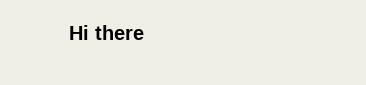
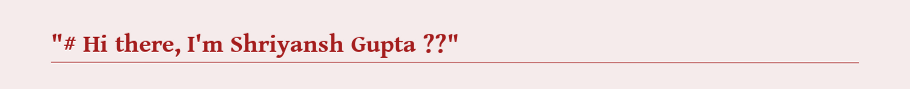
- Hi there
+ "# Hi there, I'm Shriyansh Gupta ??"

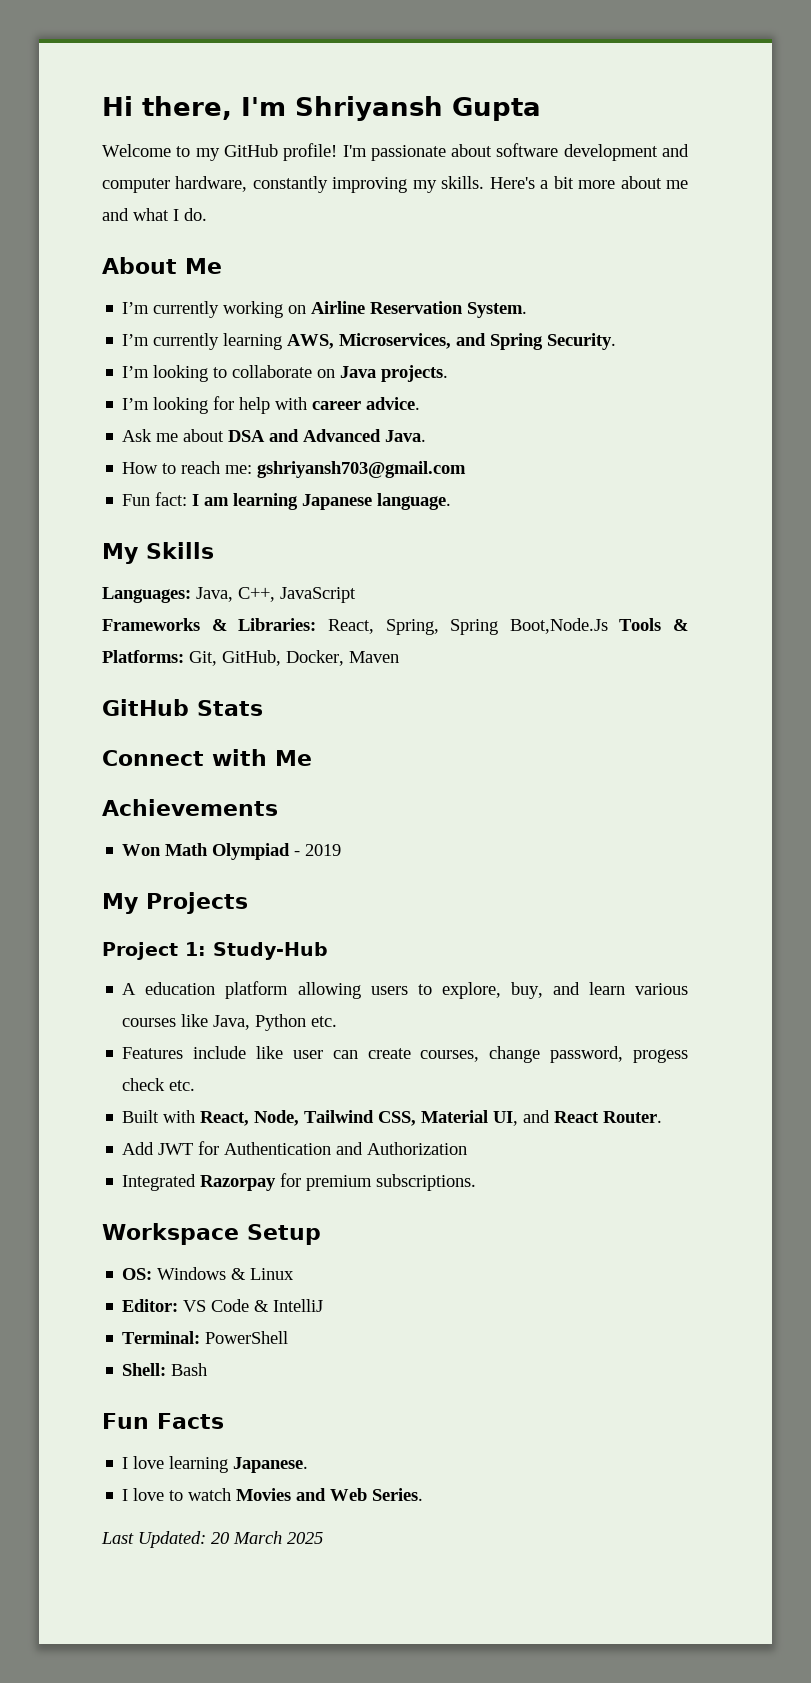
- "# Hi there, I'm Shriyansh Gupta ??"
+ Hi there, I'm Shriyansh Gupta
+ Welcome to my GitHub profile! I'm passionate about software development and computer hardware, constantly improving my skills. Here's a bit more about me and what I do.
+ About Me
+ I’m currently working on Airline Reservation System.
+ I’m currently learning AWS, Microservices, and Spring Security.
+ I’m looking to collaborate on Java projects.
+ I’m looking for help with career advice.
+ Ask me about DSA and Advanced Java.
+ How to reach me: gshriyansh703@gmail.com
+ Fun fact: I am learning Japanese language.
+ My Skills
+ Languages: Java, C++, JavaScript
+ Frameworks & Libraries: React, Spring, Spring Boot,Node.Js Tools & Platforms: Git, GitHub, Docker, Maven
+ GitHub Stats
+ Connect with Me
+ Achievements
+ Won Math Olympiad - 2019
+ My Projects
+ Project 1: Study-Hub
+ A education platform allowing users to explore, buy, and learn various courses like Java, Python etc.
+ Features include like user can create courses, change password, progess check etc.
+ Built with React, Node, Tailwind CSS, Material UI, and React Router.
+ Add JWT for Authentication and Authorization
+ Integrated Razorpay for premium subscriptions.
+ Workspace Setup
+ OS: Windows & Linux
+ Editor: VS Code & IntelliJ
+ Terminal: PowerShell
+ Shell: Bash
+ Fun Facts
+ I love learning Japanese.
+ I love to watch Movies and Web Series.
+ Last Updated: 20 March 2025

